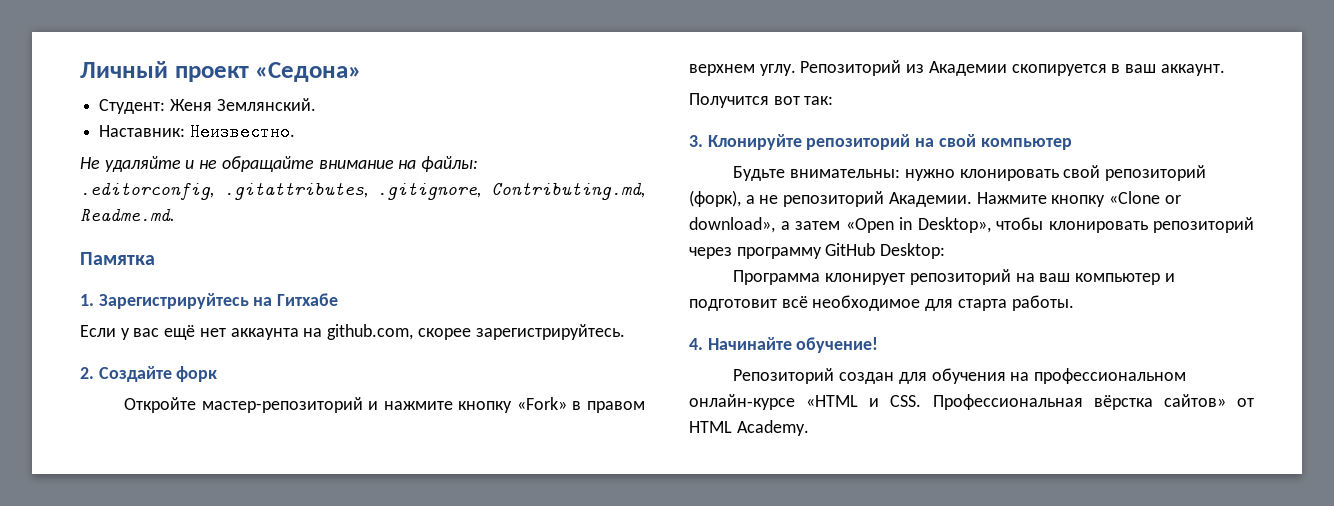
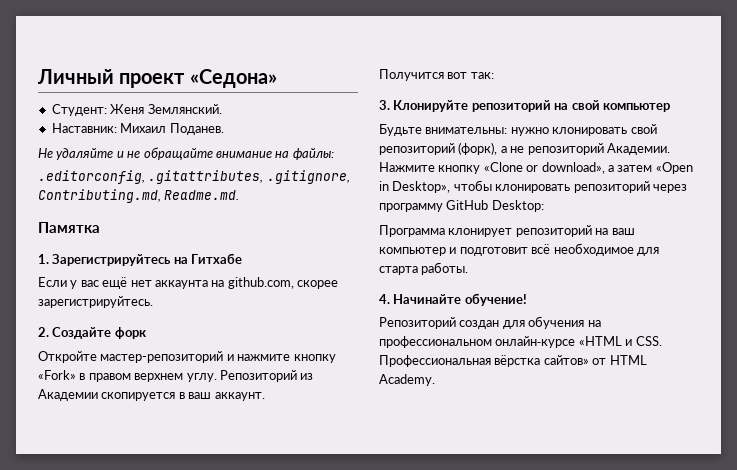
- Наставник: Неизвестно.
+ Наставник: Михаил Поданев.

